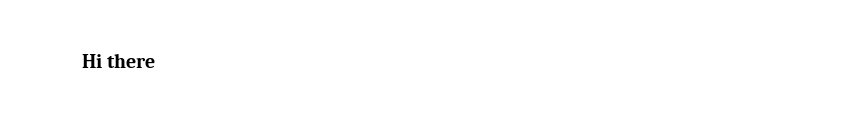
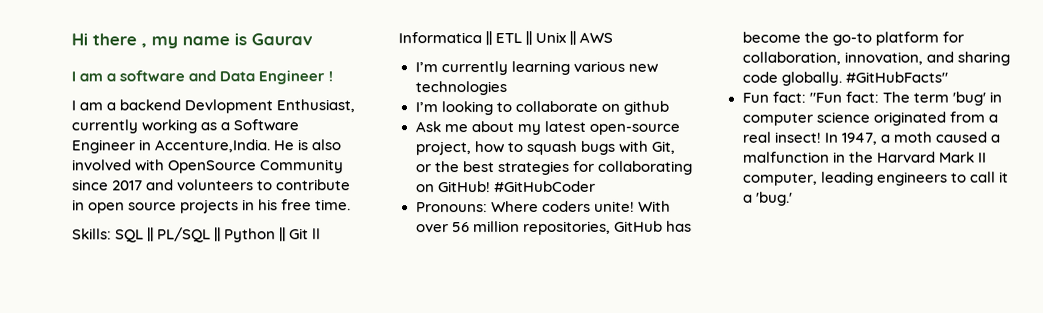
- Hi there
+ Hi there , my name is Gaurav
+ I am a software and Data Engineer !
+ I am a backend Devlopment Enthusiast, currently working as a Software Engineer in Accenture,India. He is also involved with OpenSource Community since 2017 and volunteers to contribute in open source projects in his free time.
+ Skills: SQL || PL/SQL || Python || Git ll Informatica || ETL || Unix || AWS
+ I’m currently learning various new technologies
+ I’m looking to collaborate on github
+ Ask me about my latest open-source project, how to squash bugs with Git, or the best strategies for collaborating on GitHub! #GitHubCoder
+ Pronouns: Where coders unite! With over 56 million repositories, GitHub has become the go-to platform for collaboration, innovation, and sharing code globally. #GitHubFacts"
+ Fun fact: "Fun fact: The term 'bug' in computer science originated from a real insect! In 1947, a moth caused a malfunction in the Harvard Mark II computer, leading engineers to call it a 'bug.'

